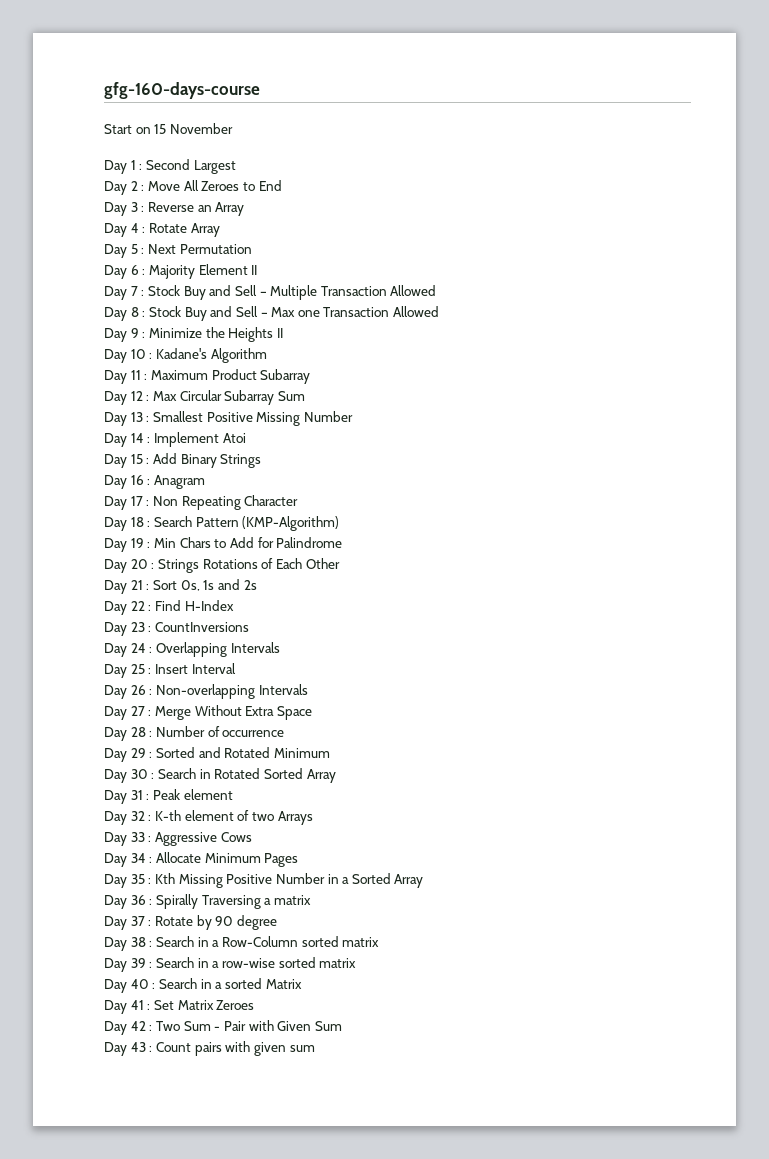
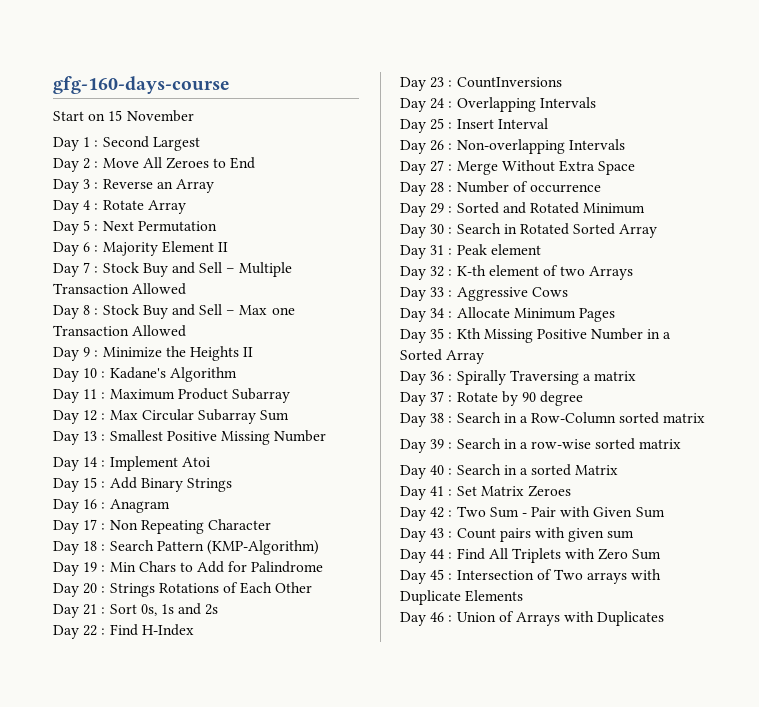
+ Day 44 : Find All Triplets with Zero Sum
+ Day 45 : Intersection of Two arrays with Duplicate Elements
+ Day 46 : Union of Arrays with Duplicates

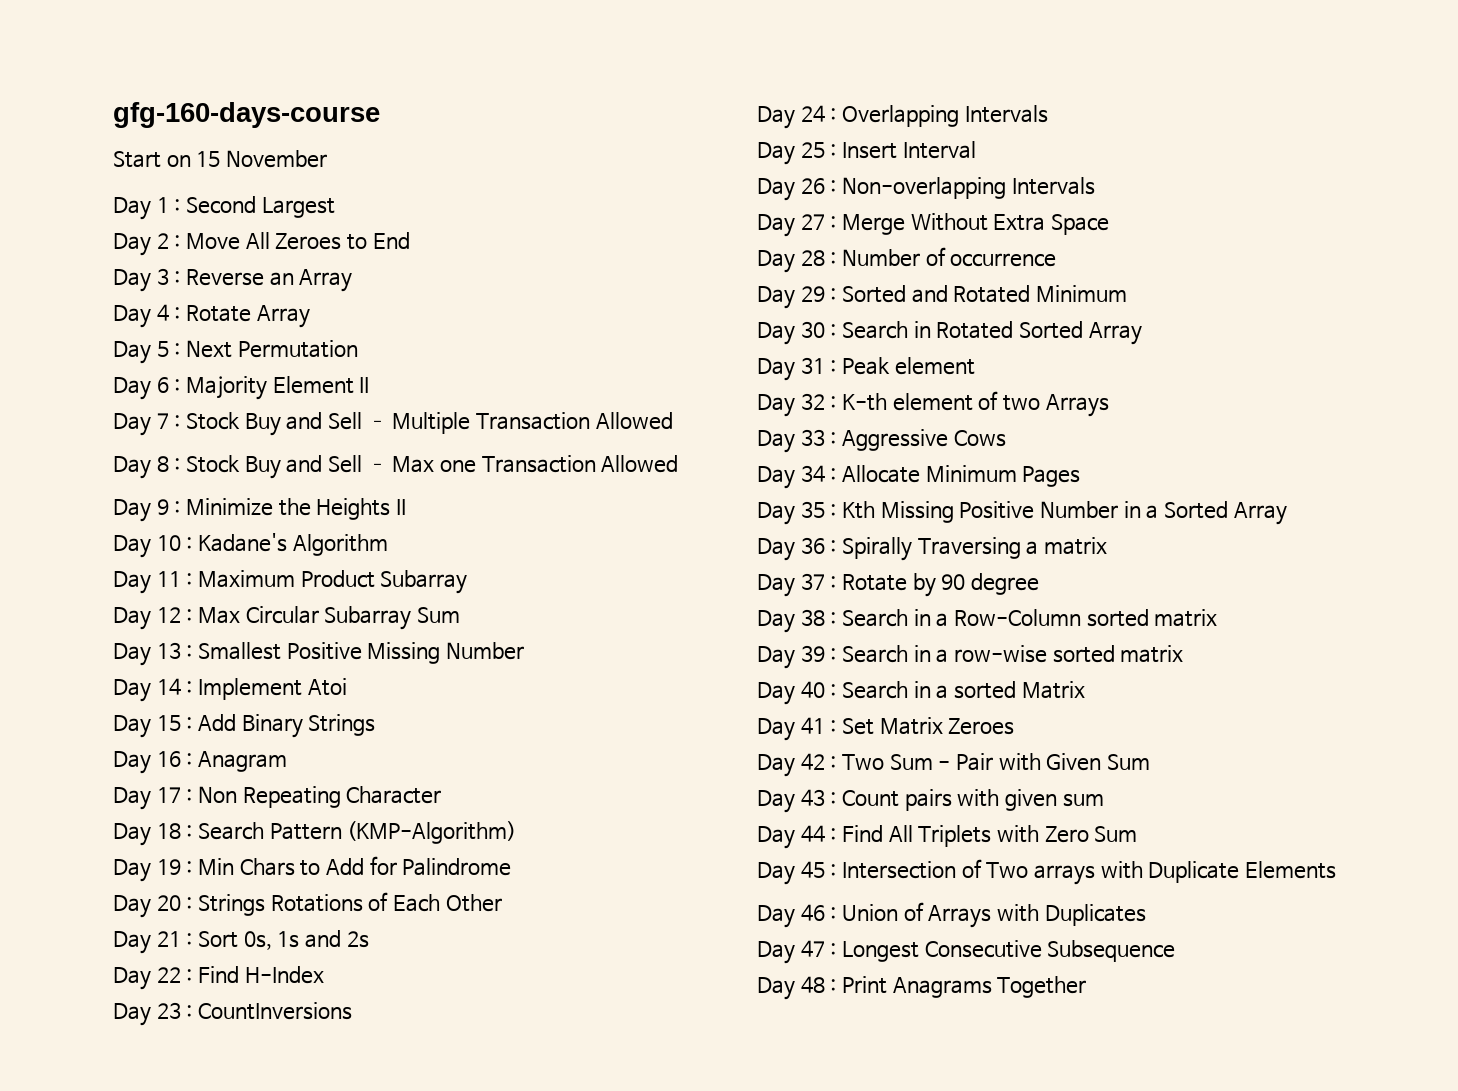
+ Day 47 : Longest Consecutive Subsequence
+ Day 48 : Print Anagrams Together

